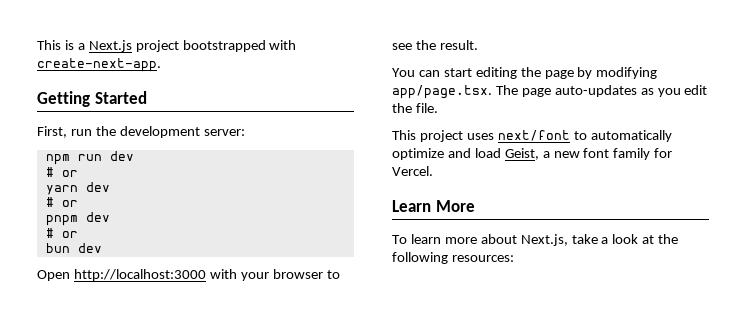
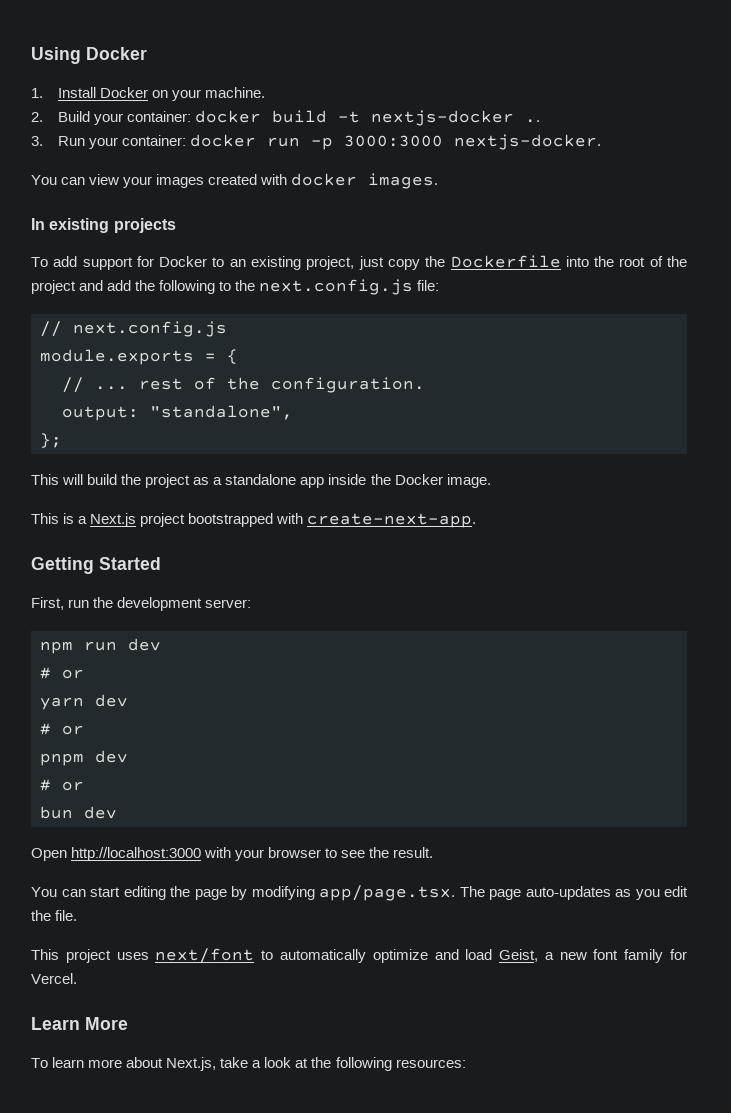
+ Using Docker
+ 1. Install Docker on your machine.
+ 2. Build your container: docker build -t nextjs-docker ..
+ 3. Run your container: docker run -p 3000:3000 nextjs-docker.
+ You can view your images created with docker images.
+ In existing projects
+ To add support for Docker to an existing project, just copy the Dockerfile into the root of the project and add the following to the next.config.js file:
+ // next.config.js
+ module.exports = {
+ // ... rest of the configuration.
+ output: "standalone",
+ };
+ This will build the project as a standalone app inside the Docker image.

